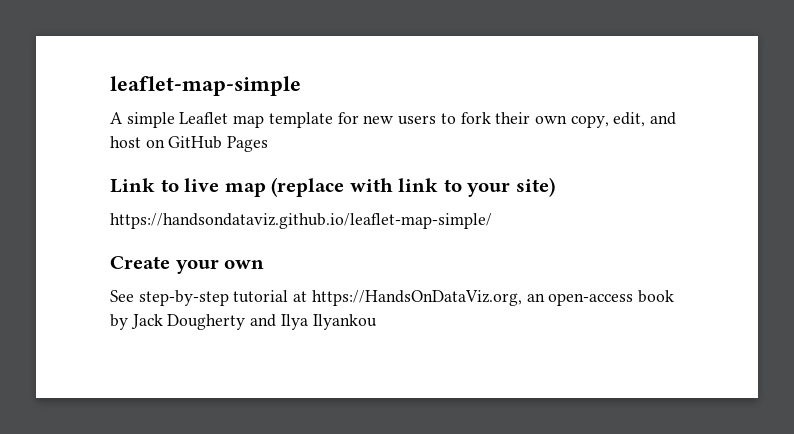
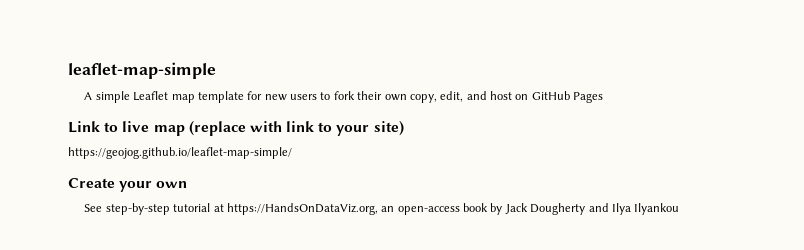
- https://handsondataviz.github.io/leaflet-map-simple/
+ https://geojog.github.io/leaflet-map-simple/

